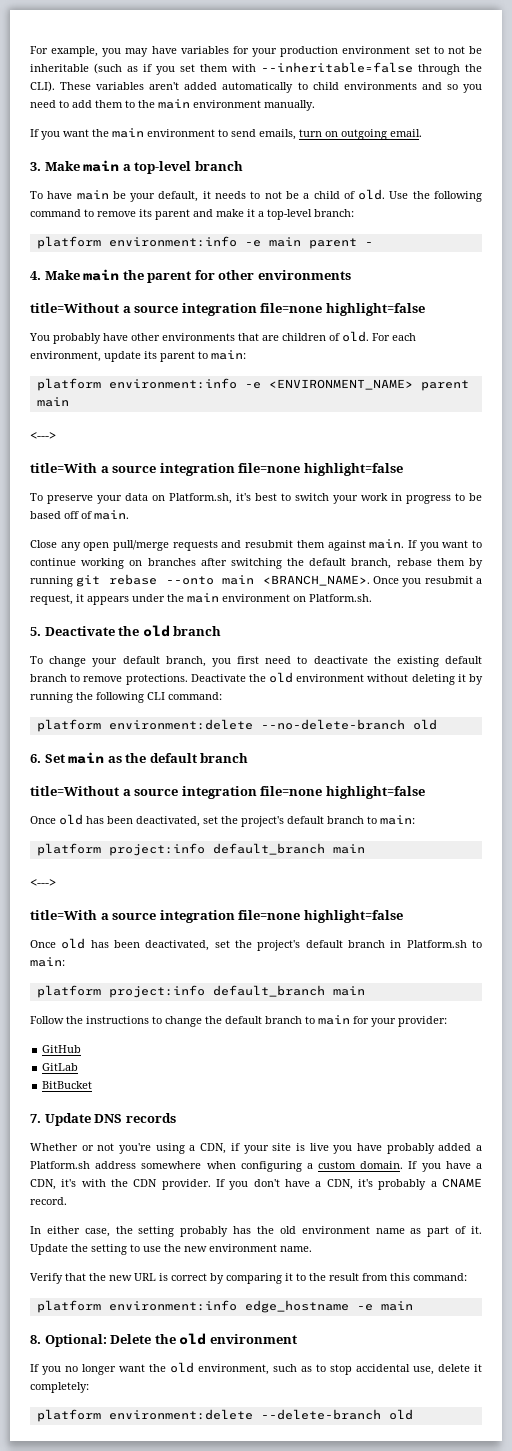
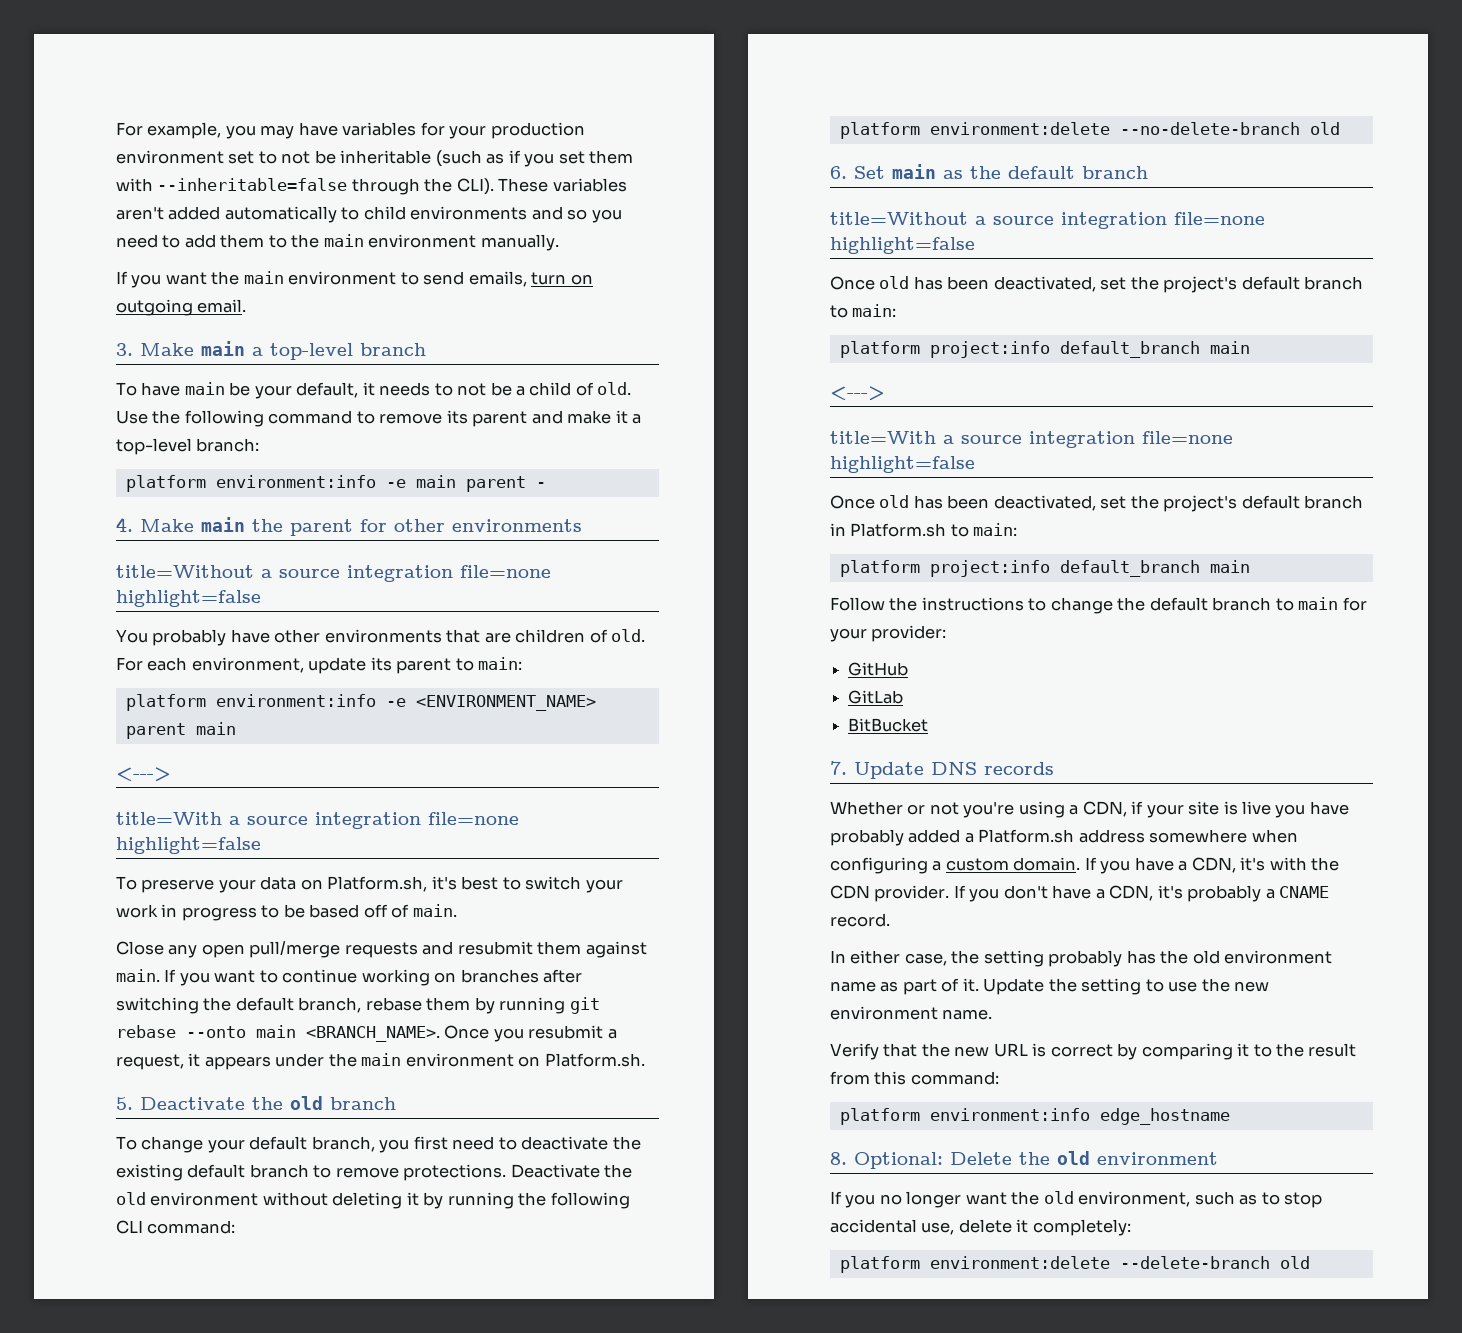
- platform environment:info edge_hostname -e main
+ platform environment:info edge_hostname

